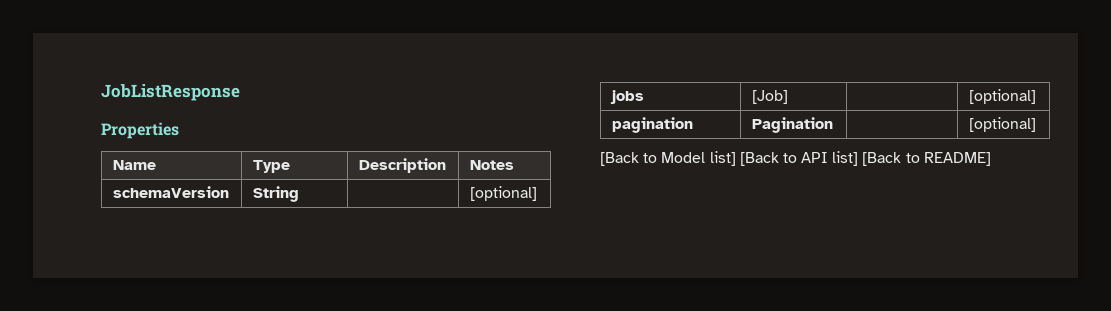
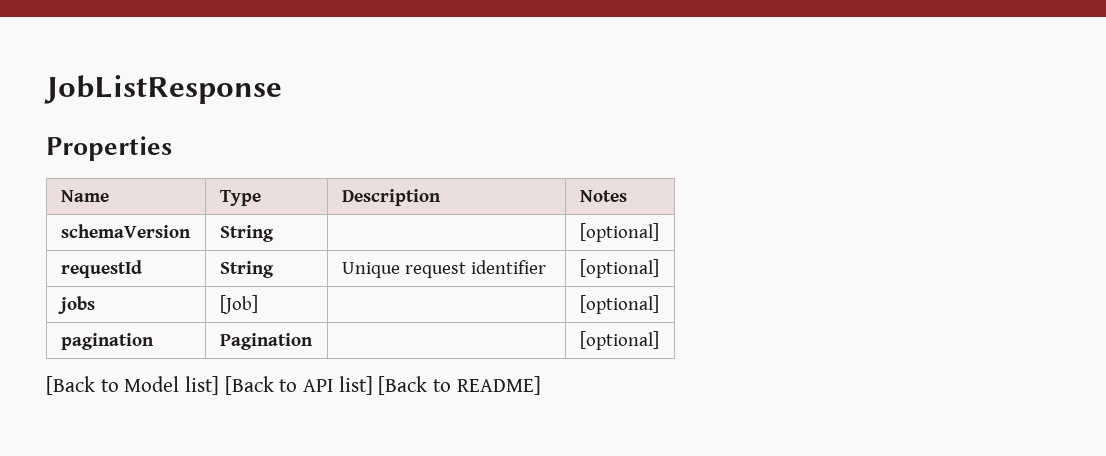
+ requestId | String | Unique request identifier | [optional]

